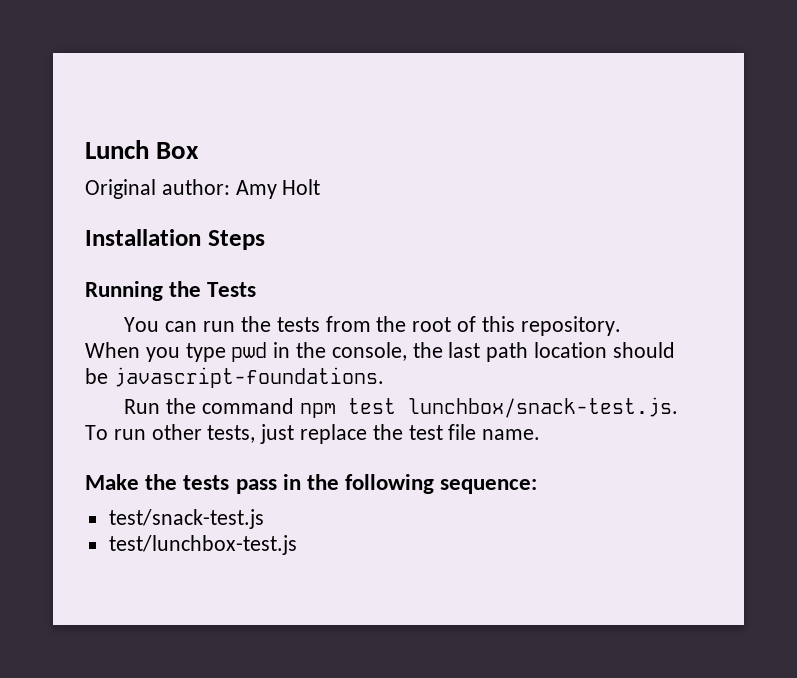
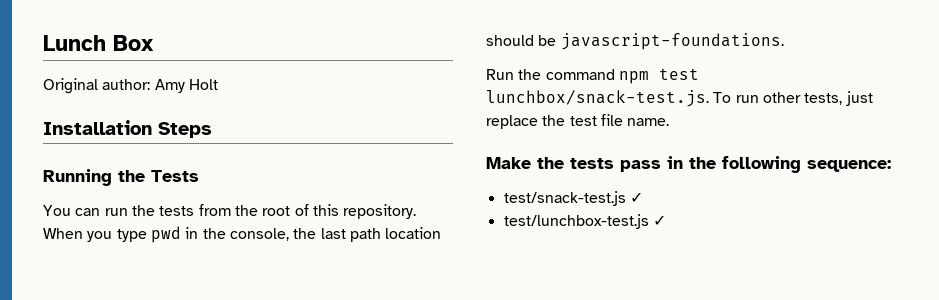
- test/snack-test.js
+ test/snack-test.js ✓
- test/lunchbox-test.js
+ test/lunchbox-test.js ✓

